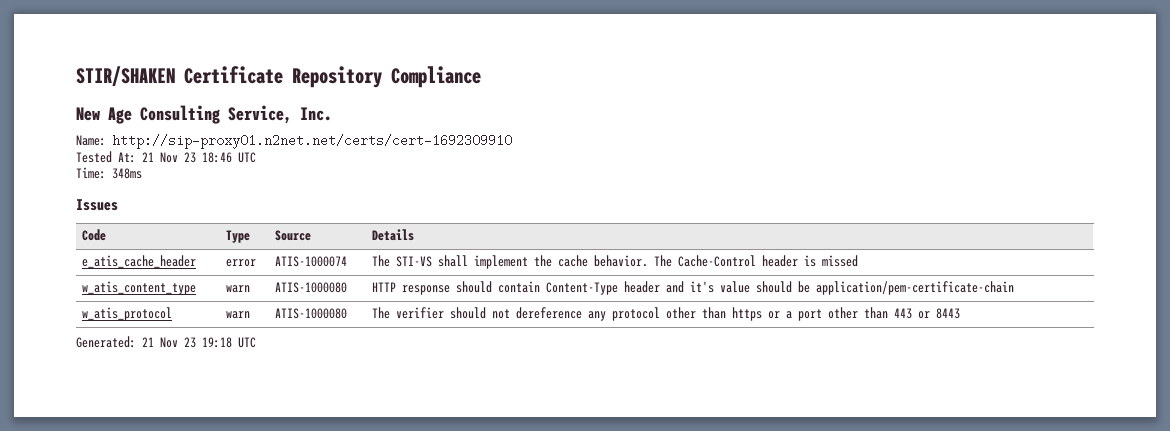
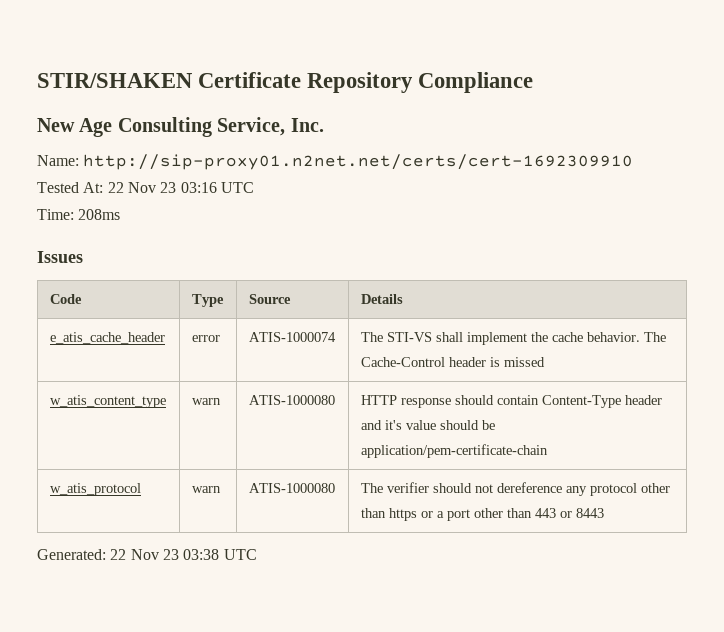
- Tested At: 21 Nov 23 18:46 UTC
+ Tested At: 22 Nov 23 03:16 UTC
- Time: 348ms
+ Time: 208ms
- Generated: 21 Nov 23 19:18 UTC
+ Generated: 22 Nov 23 03:38 UTC

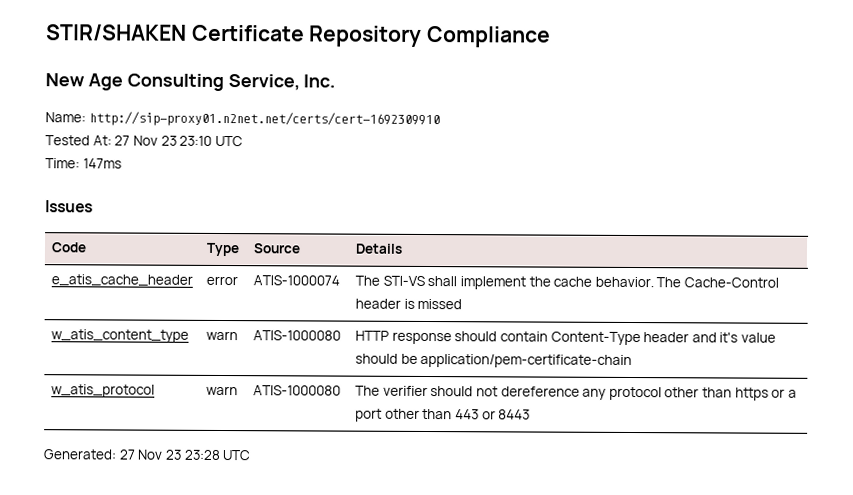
- Tested At: 22 Nov 23 03:16 UTC
+ Tested At: 27 Nov 23 23:10 UTC
- Time: 208ms
+ Time: 147ms
- Generated: 22 Nov 23 03:38 UTC
+ Generated: 27 Nov 23 23:28 UTC

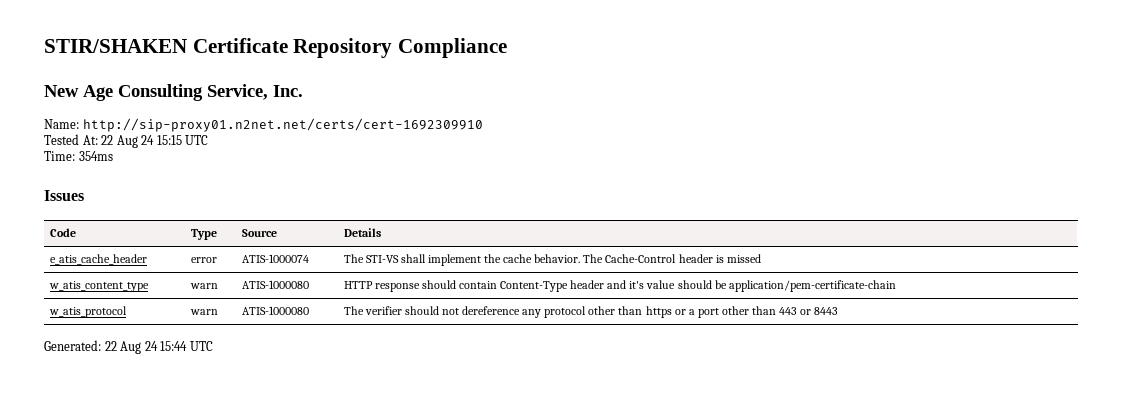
- Tested At: 27 Nov 23 23:10 UTC
+ Tested At: 22 Aug 24 15:15 UTC
- Time: 147ms
+ Time: 354ms
- Generated: 27 Nov 23 23:28 UTC
+ Generated: 22 Aug 24 15:44 UTC

